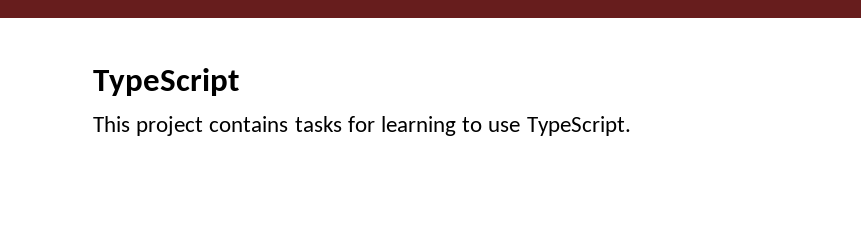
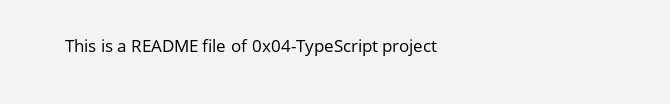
- TypeScript
- This project contains tasks for learning to use TypeScript.
+ This is a README file of 0x04-TypeScript project

